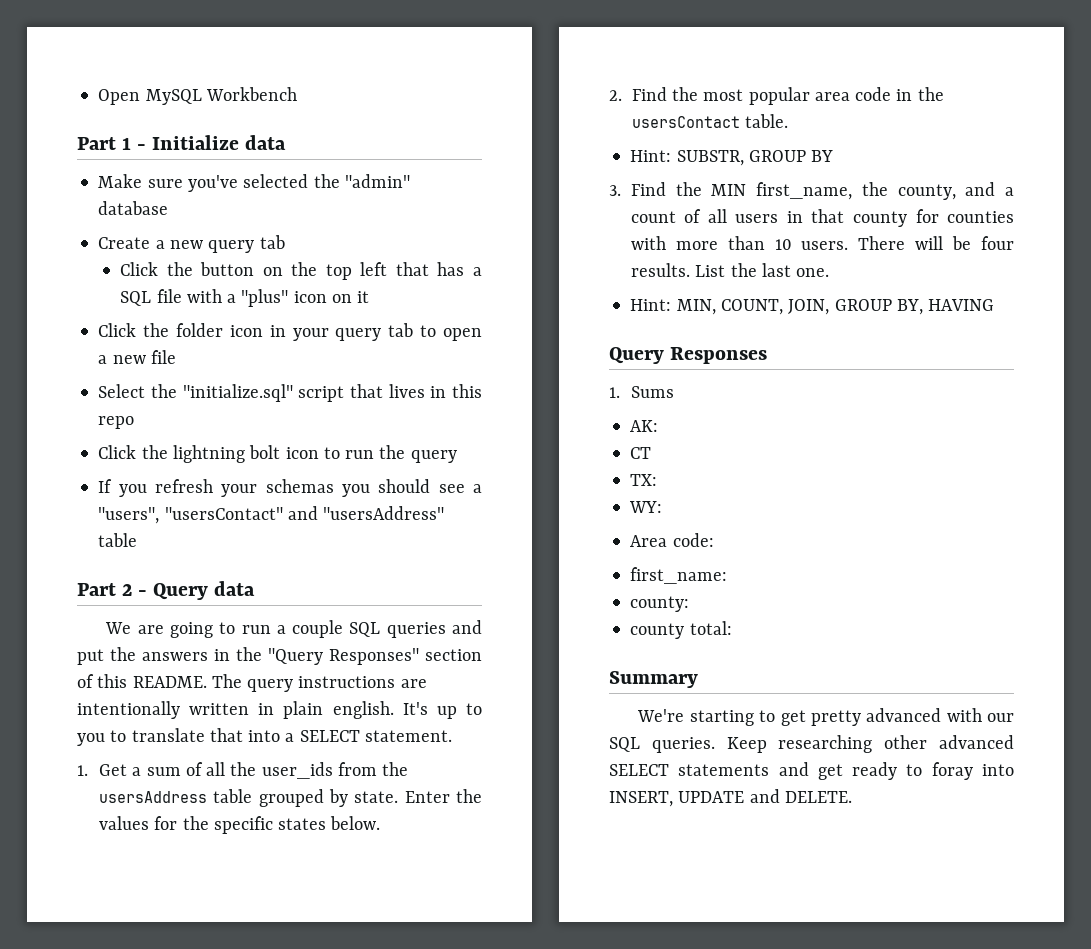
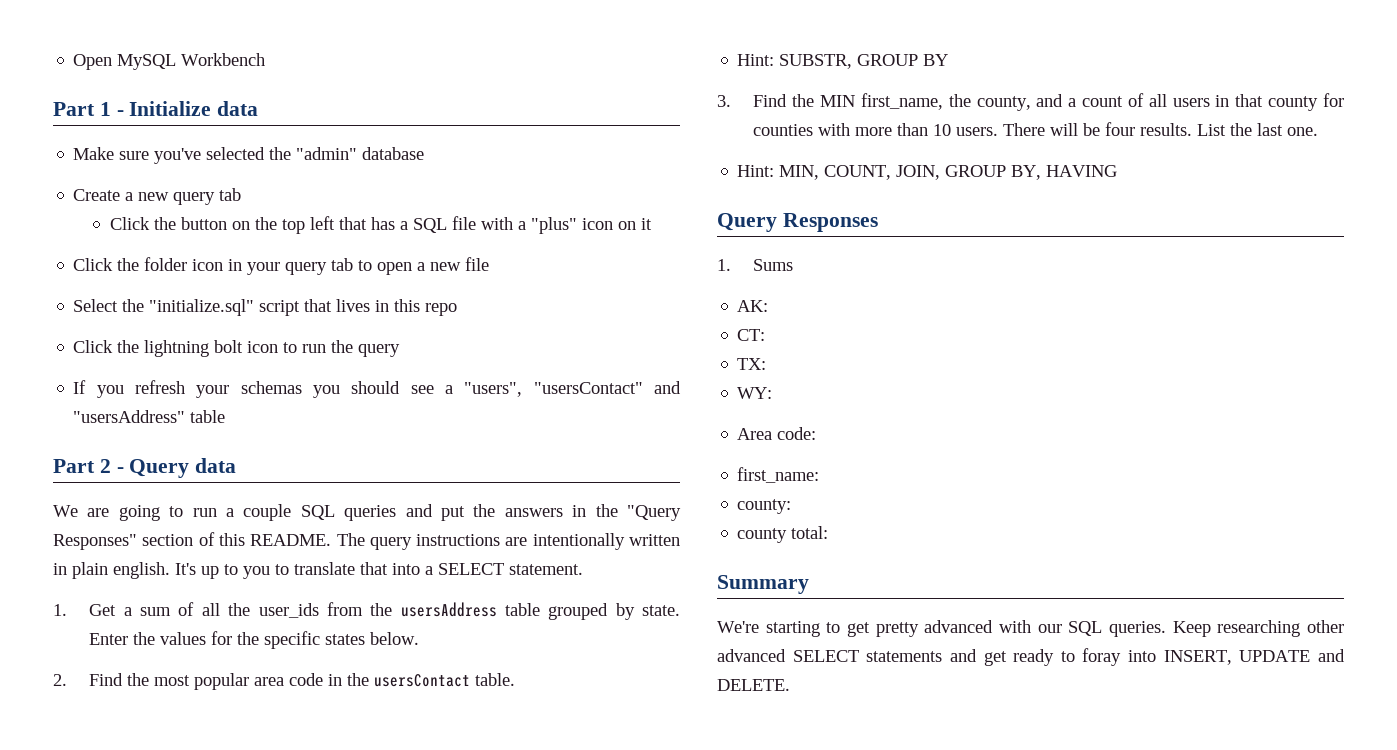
- CT
+ CT:

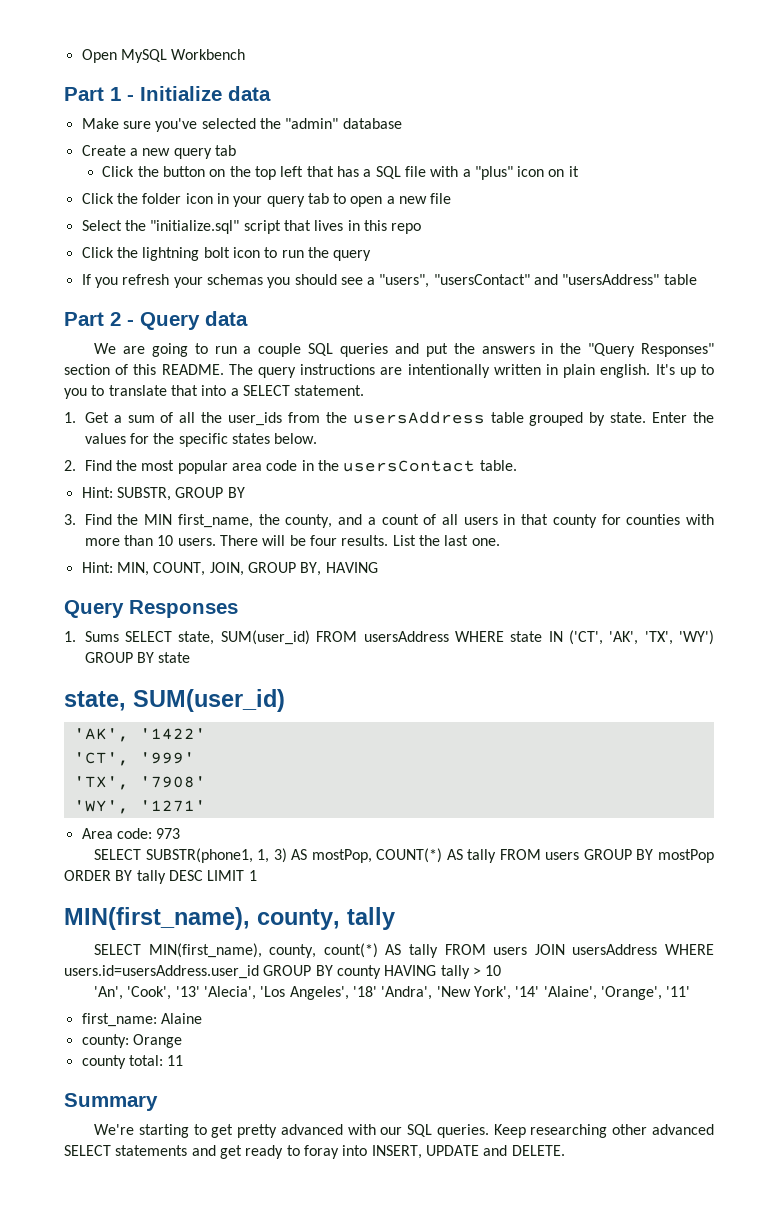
- 1. Sums
- AK:
- CT:
- TX:
- WY:
- Area code:
+ 1. Sums SELECT state, SUM(user_id) FROM usersAddress WHERE state IN ('CT', 'AK', 'TX', 'WY') GROUP BY state
+ state, SUM(user_id)
+ 'AK', '1422'
+ 'CT', '999'
+ 'TX', '7908'
+ 'WY', '1271'
+ Area code: 973
+ SELECT SUBSTR(phone1, 1, 3) AS mostPop, COUNT(*) AS tally FROM users GROUP BY mostPop ORDER BY tally DESC LIMIT 1
+ MIN(first_name), county, tally
+ SELECT MIN(first_name), county, count(*) AS tally FROM users JOIN usersAddress WHERE users.id=usersAddress.user_id GROUP BY county HAVING tally > 10
+ 'An', 'Cook', '13' 'Alecia', 'Los Angeles', '18' 'Andra', 'New York', '14' 'Alaine', 'Orange', '11'
- first_name:
+ first_name: Alaine
- county:
+ county: Orange
- county total:
+ county total: 11

